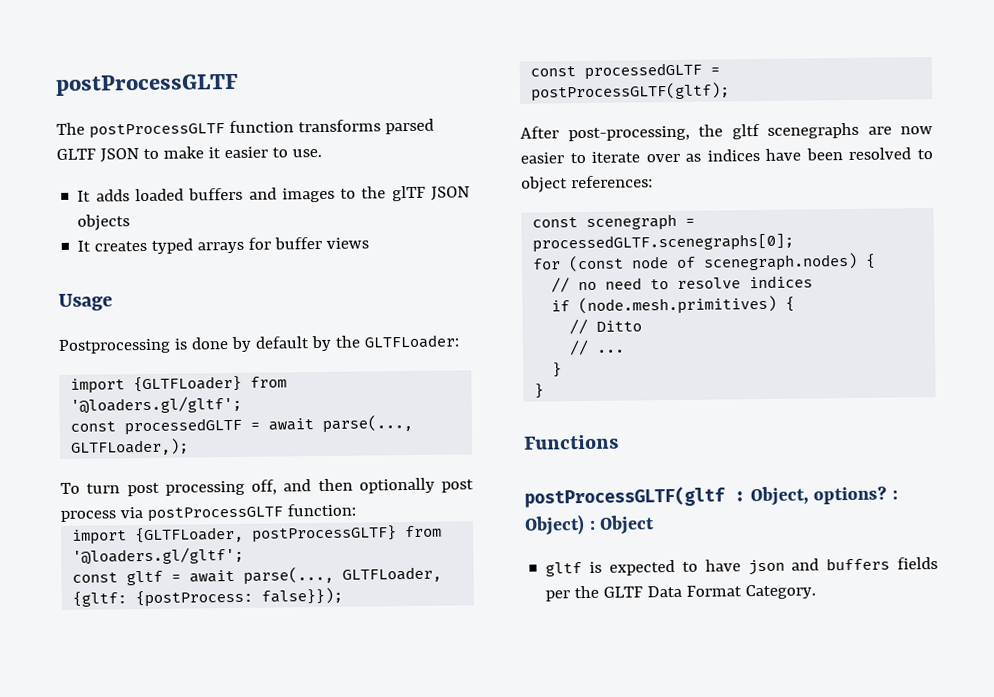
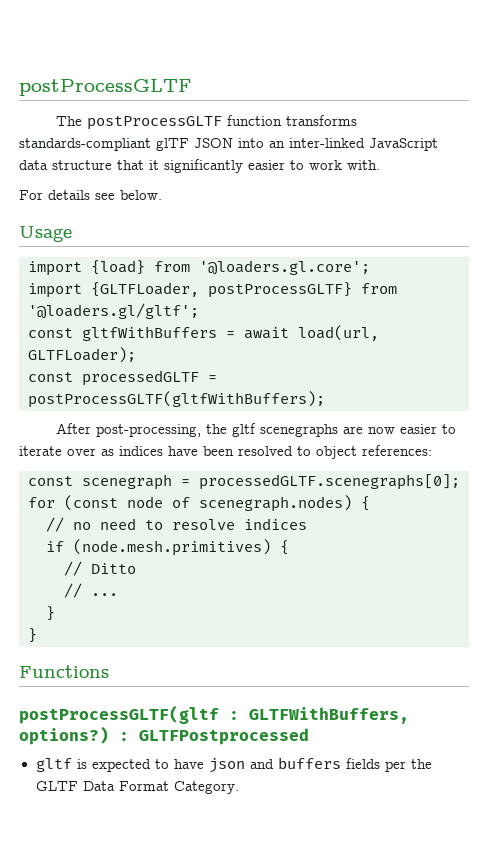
- The postProcessGLTF function transforms parsed GLTF JSON to make it easier to use.
- It adds loaded buffers and images to the glTF JSON objects
- It creates typed arrays for buffer views
+ The postProcessGLTF function transforms standards-compliant glTF JSON into an inter-linked JavaScript data structure that it significantly easier to work with.
+ For details see below.
  Usage
- Postprocessing is done by default by the GLTFLoader:
- import {GLTFLoader} from '@loaders.gl/gltf';
- const processedGLTF = await parse(..., GLTFLoader,);
- To turn post processing off, and then optionally post process via postProcessGLTF function:
+ import {load} from '@loaders.gl.core';
- const gltf = await parse(..., GLTFLoader, {gltf: {postProcess: false}});
- const processedGLTF = postProcessGLTF(gltf);
+ const gltfWithBuffers = await load(url, GLTFLoader);
+ const processedGLTF = postProcessGLTF(gltfWithBuffers);
- postProcessGLTF(gltf : Object, options? : Object) : Object
+ postProcessGLTF(gltf : GLTFWithBuffers, options?) : GLTFPostprocessed

